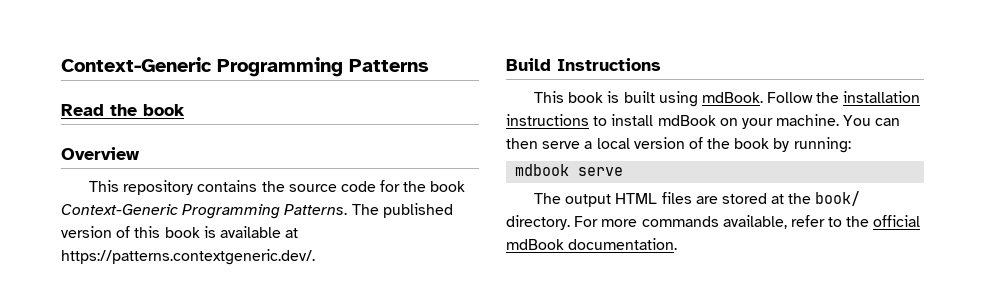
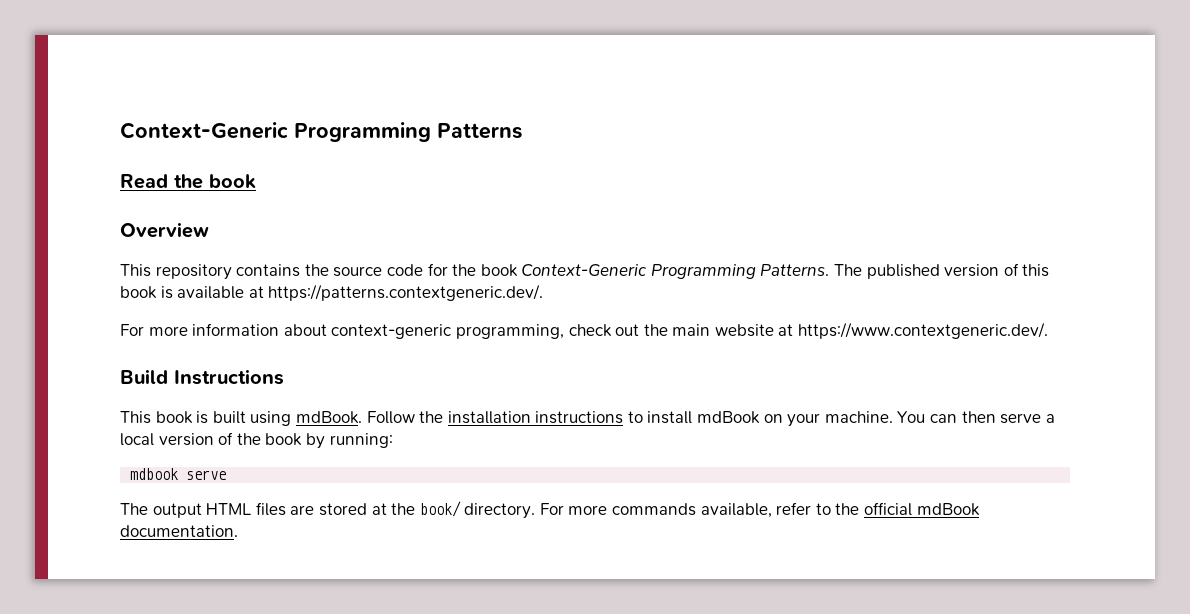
+ For more information about context-generic programming, check out the main website at https://www.contextgeneric.dev/.

